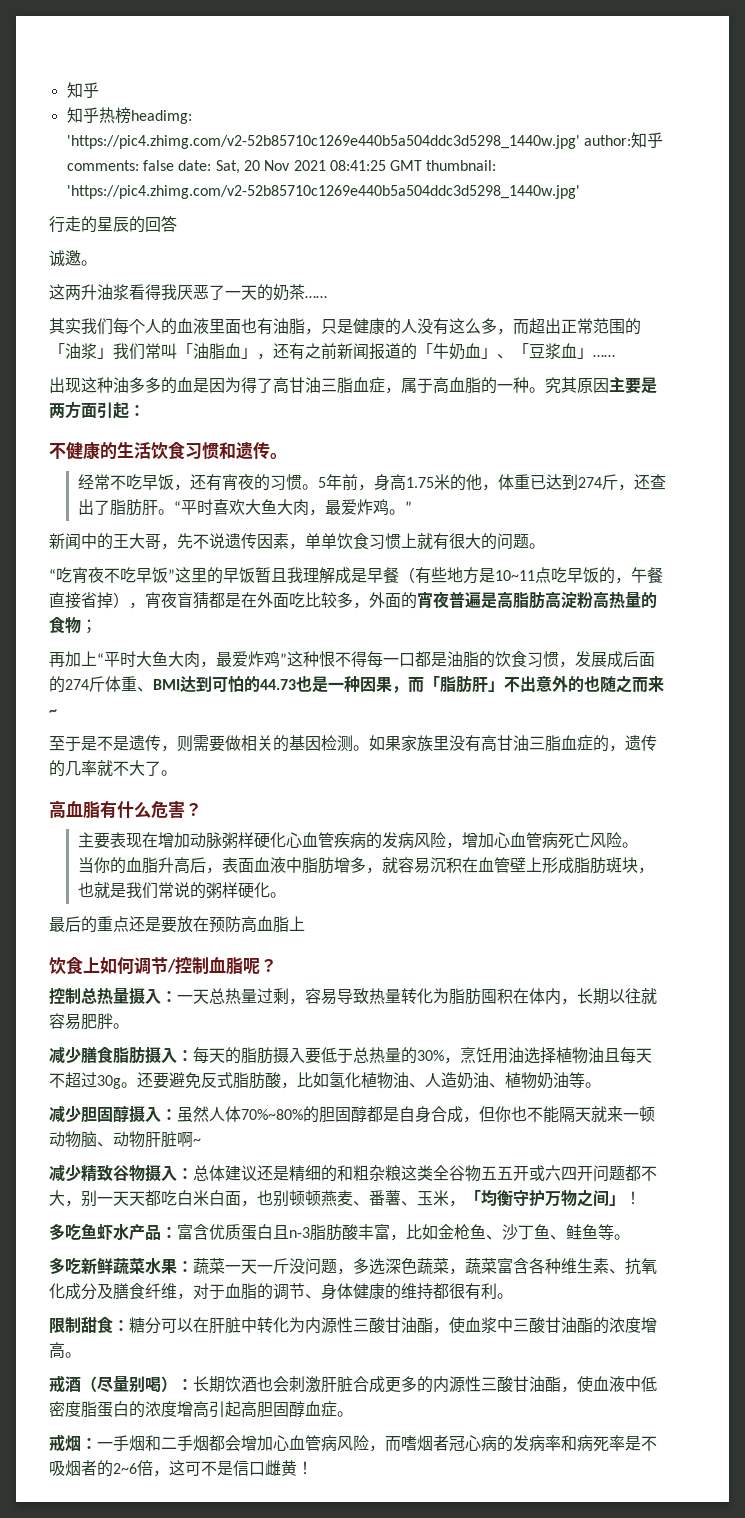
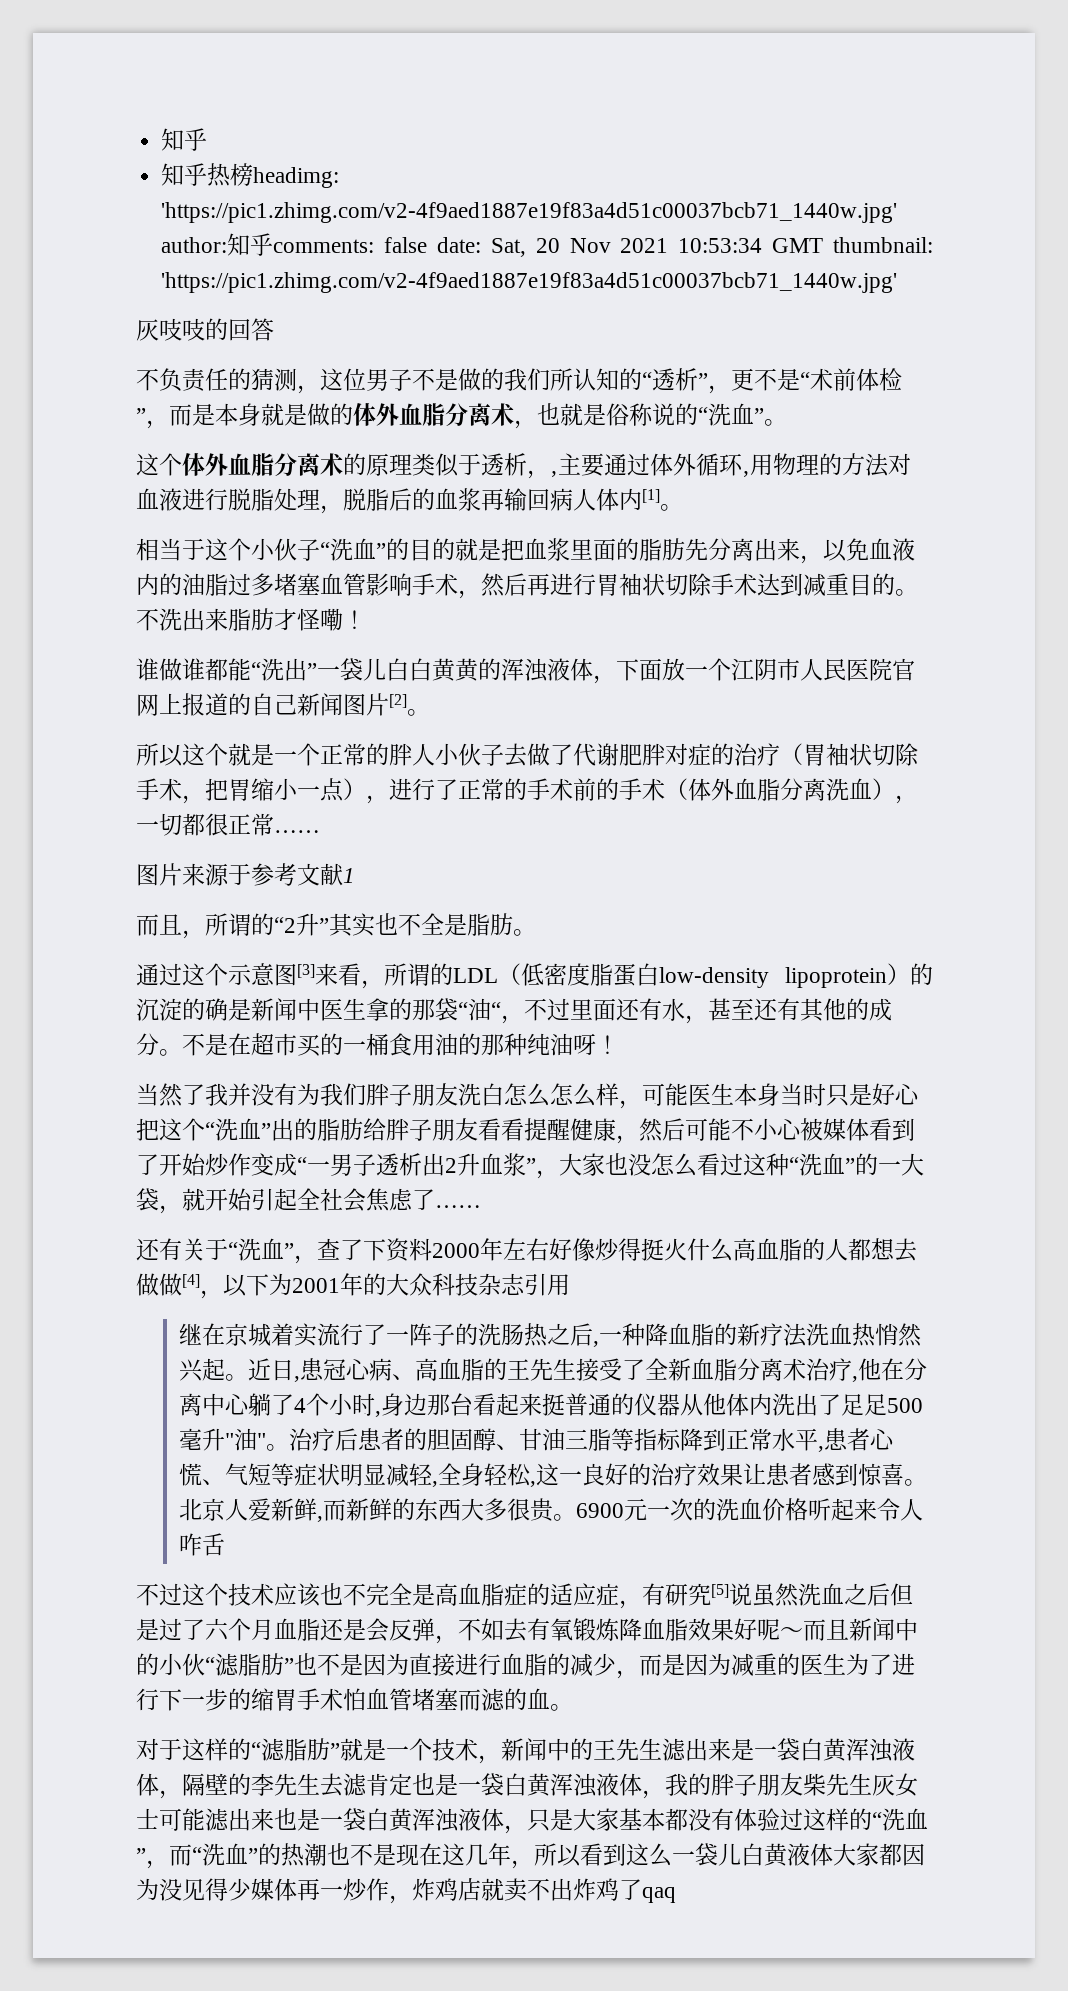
- 知乎热榜headimg: 'https://pic4.zhimg.com/v2-52b85710c1269e440b5a504ddc3d5298_1440w.jpg' author:知乎comments: false date: Sat, 20 Nov 2021 08:41:25 GMT thumbnail: 'https://pic4.zhimg.com/v2-52b85710c1269e440b5a504ddc3d5298_1440w.jpg'
- 行走的星辰的回答
- 诚邀。
- 这两升油浆看得我厌恶了一天的奶茶……
- 其实我们每个人的血液里面也有油脂，只是健康的人没有这么多，而超出正常范围的「油浆」我们常叫「油脂血」，还有之前新闻报道的「牛奶血」、「豆浆血」……
- 出现这种油多多的血是因为得了高甘油三脂血症，属于高血脂的一种。究其原因主要是两方面引起：
- 不健康的生活饮食习惯和遗传。
- 经常不吃早饭，还有宵夜的习惯。5年前，身高1.75米的他，体重已达到274斤，还查出了脂肪肝。“平时喜欢大鱼大肉，最爱炸鸡。”
- 新闻中的王大哥，先不说遗传因素，单单饮食习惯上就有很大的问题。
- “吃宵夜不吃早饭”这里的早饭暂且我理解成是早餐（有些地方是10~11点吃早饭的，午餐直接省掉），宵夜盲猜都是在外面吃比较多，外面的宵夜普遍是高脂肪高淀粉高热量的食物；
- 再加上“平时大鱼大肉，最爱炸鸡”这种恨不得每一口都是油脂的饮食习惯，发展成后面的274斤体重、BMI达到可怕的44.73也是一种因果，而「脂肪肝」不出意外的也随之而来~
- 至于是不是遗传，则需要做相关的基因检测。如果家族里没有高甘油三脂血症的，遗传的几率就不大了。
- 高血脂有什么危害？
- 主要表现在增加动脉粥样硬化心血管疾病的发病风险，增加心血管病死亡风险。
- 当你的血脂升高后，表面血液中脂肪增多，就容易沉积在血管壁上形成脂肪斑块，也就是我们常说的粥样硬化。
- 最后的重点还是要放在预防高血脂上
- 饮食上如何调节/控制血脂呢？
- 控制总热量摄入：一天总热量过剩，容易导致热量转化为脂肪囤积在体内，长期以往就容易肥胖。
- 减少膳食脂肪摄入：每天的脂肪摄入要低于总热量的30%，烹饪用油选择植物油且每天不超过30g。还要避免反式脂肪酸，比如氢化植物油、人造奶油、植物奶油等。
- 减少胆固醇摄入：虽然人体70%~80%的胆固醇都是自身合成，但你也不能隔天就来一顿动物脑、动物肝脏啊~
- 减少精致谷物摄入：总体建议还是精细的和粗杂粮这类全谷物五五开或六四开问题都不大，别一天天都吃白米白面，也别顿顿燕麦、番薯、玉米，「均衡守护万物之间」！
- 多吃鱼虾水产品：富含优质蛋白且n-3脂肪酸丰富，比如金枪鱼、沙丁鱼、鲑鱼等。
- 多吃新鲜蔬菜水果：蔬菜一天一斤没问题，多选深色蔬菜，蔬菜富含各种维生素、抗氧化成分及膳食纤维，对于血脂的调节、身体健康的维持都很有利。
- 限制甜食：糖分可以在肝脏中转化为内源性三酸甘油酯，使血浆中三酸甘油酯的浓度增高。
- 戒酒（尽量别喝）：长期饮酒也会刺激肝脏合成更多的内源性三酸甘油酯，使血液中低密度脂蛋白的浓度增高引起高胆固醇血症。
- 戒烟：一手烟和二手烟都会增加心血管病风险，而嗜烟者冠心病的发病率和病死率是不吸烟者的2~6倍，这可不是信口雌黄！
+ 知乎热榜headimg: 'https://pic1.zhimg.com/v2-4f9aed1887e19f83a4d51c00037bcb71_1440w.jpg' author:知乎comments: false date: Sat, 20 Nov 2021 10:53:34 GMT thumbnail: 'https://pic1.zhimg.com/v2-4f9aed1887e19f83a4d51c00037bcb71_1440w.jpg'
+ 灰吱吱的回答
+ 不负责任的猜测，这位男子不是做的我们所认知的“透析”，更不是“术前体检”，而是本身就是做的体外血脂分离术，也就是俗称说的“洗血”。
+ 这个体外血脂分离术的原理类似于透析，‚主要通过体外循环‚用物理的方法对血液进行脱脂处理，脱脂后的血浆再输回病人体内[1]。
+ 相当于这个小伙子“洗血”的目的就是把血浆里面的脂肪先分离出来，以免血液内的油脂过多堵塞血管影响手术，然后再进行胃袖状切除手术达到减重目的。不洗出来脂肪才怪嘞！
+ 谁做谁都能“洗出”一袋儿白白黄黄的浑浊液体，下面放一个江阴市人民医院官网上报道的自己新闻图片[2]。
+ 所以这个就是一个正常的胖人小伙子去做了代谢肥胖对症的治疗（胃袖状切除手术，把胃缩小一点），进行了正常的手术前的手术（体外血脂分离洗血），一切都很正常……
+ 图片来源于参考文献1
+ 而且，所谓的“2升”其实也不全是脂肪。
+ 通过这个示意图[3]来看，所谓的LDL（低密度脂蛋白low-density lipoprotein）的沉淀的确是新闻中医生拿的那袋“油“，不过里面还有水，甚至还有其他的成分。不是在超市买的一桶食用油的那种纯油呀！
+ 当然了我并没有为我们胖子朋友洗白怎么怎么样，可能医生本身当时只是好心把这个“洗血”出的脂肪给胖子朋友看看提醒健康，然后可能不小心被媒体看到了开始炒作变成“一男子透析出2升血浆”，大家也没怎么看过这种“洗血”的一大袋，就开始引起全社会焦虑了……
+ 还有关于“洗血”，查了下资料2000年左右好像炒得挺火什么高血脂的人都想去做做[4]，以下为2001年的大众科技杂志引用
+ 继在京城着实流行了一阵子的洗肠热之后,一种降血脂的新疗法洗血热悄然兴起。近日,患冠心病、高血脂的王先生接受了全新血脂分离术治疗,他在分离中心躺了4个小时,身边那台看起来挺普通的仪器从他体内洗出了足足500毫升"油"。治疗后患者的胆固醇、甘油三脂等指标降到正常水平,患者心慌、气短等症状明显减轻,全身轻松,这一良好的治疗效果让患者感到惊喜。北京人爱新鲜,而新鲜的东西大多很贵。6900元一次的洗血价格听起来令人咋舌
+ 不过这个技术应该也不完全是高血脂症的适应症，有研究[5]说虽然洗血之后但是过了六个月血脂还是会反弹，不如去有氧锻炼降血脂效果好呢～而且新闻中的小伙“滤脂肪”也不是因为直接进行血脂的减少，而是因为减重的医生为了进行下一步的缩胃手术怕血管堵塞而滤的血。
+ 对于这样的“滤脂肪”就是一个技术，新闻中的王先生滤出来是一袋白黄浑浊液体，隔壁的李先生去滤肯定也是一袋白黄浑浊液体，我的胖子朋友柴先生灰女士可能滤出来也是一袋白黄浑浊液体，只是大家基本都没有体验过这样的“洗血”，而“洗血”的热潮也不是现在这几年，所以看到这么一袋儿白黄液体大家都因为没见得少媒体再一炒作，炸鸡店就卖不出炸鸡了qaq

